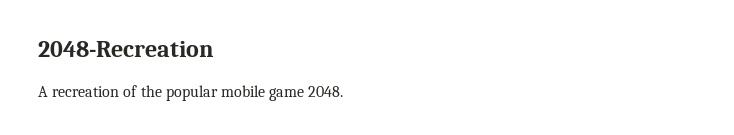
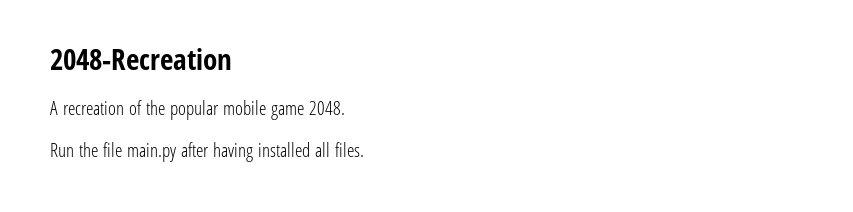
+ Run the file main.py after having installed all files.

